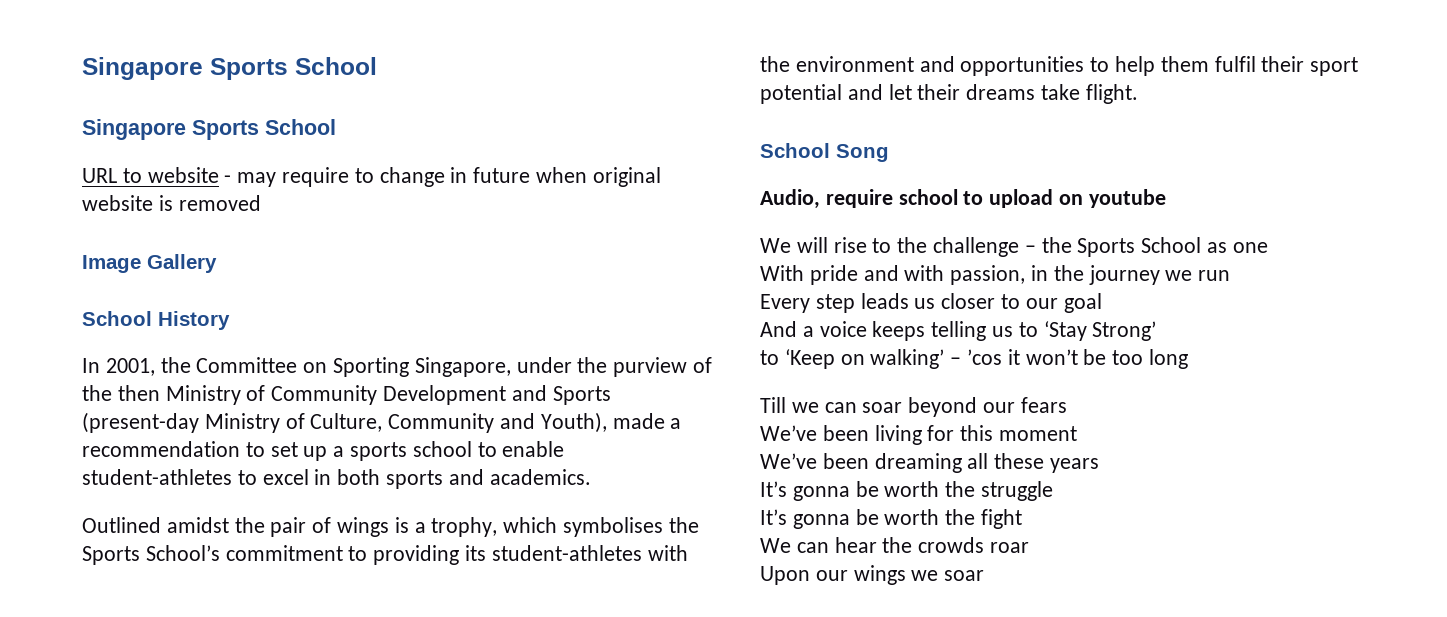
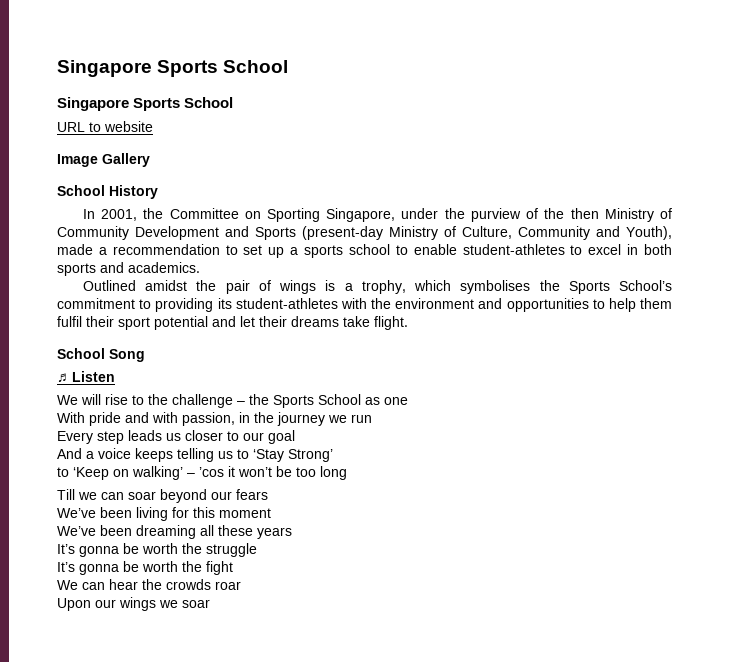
- URL to website - may require to change in future when original website is removed
+ URL to website
- Audio, require school to upload on youtube
+ ♫ Listen

